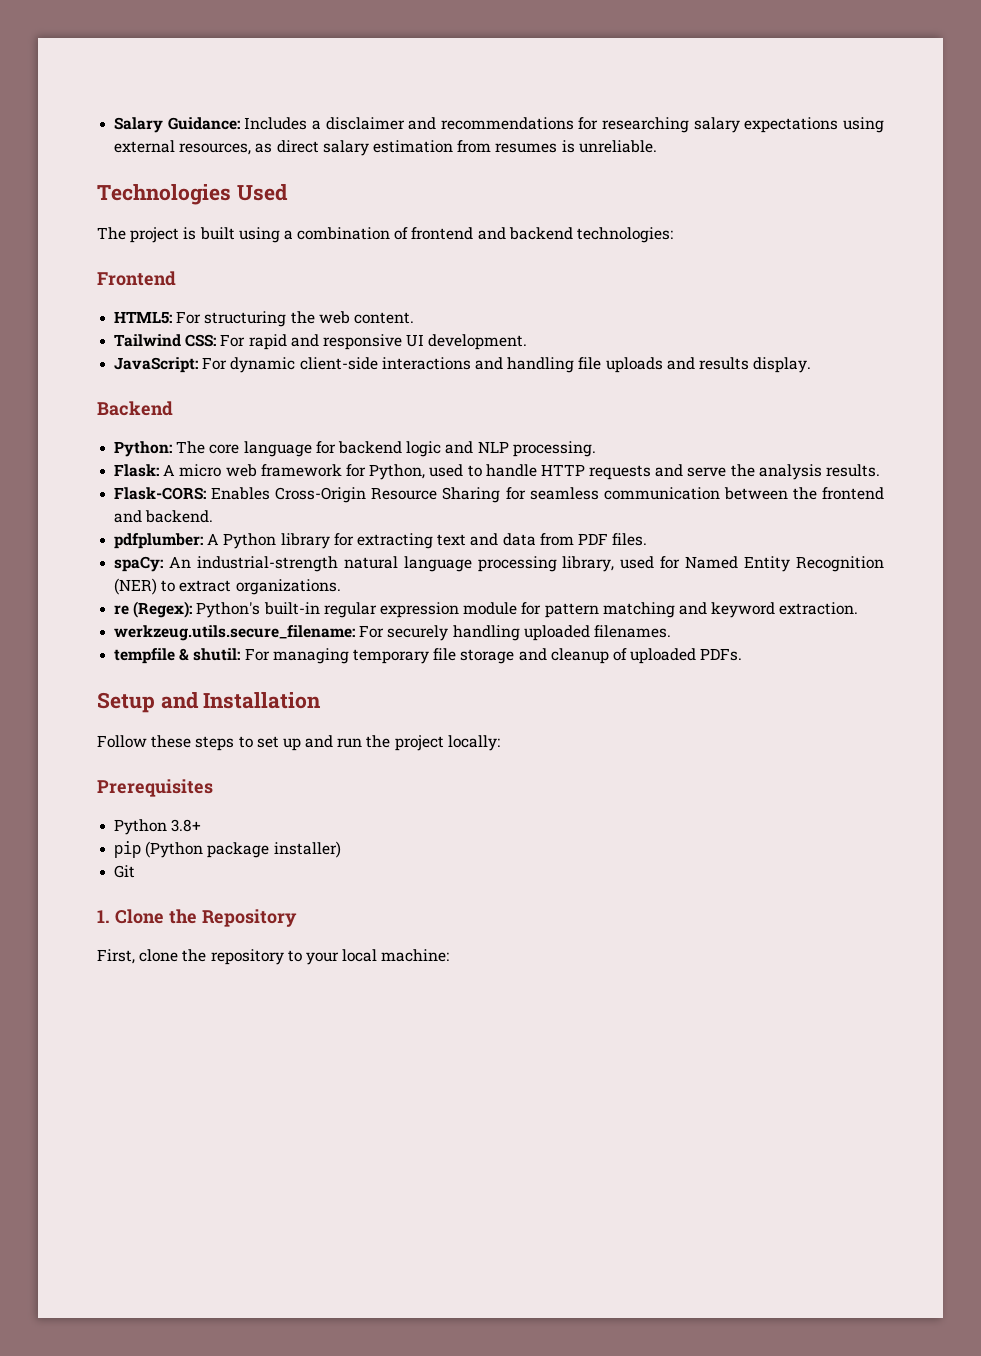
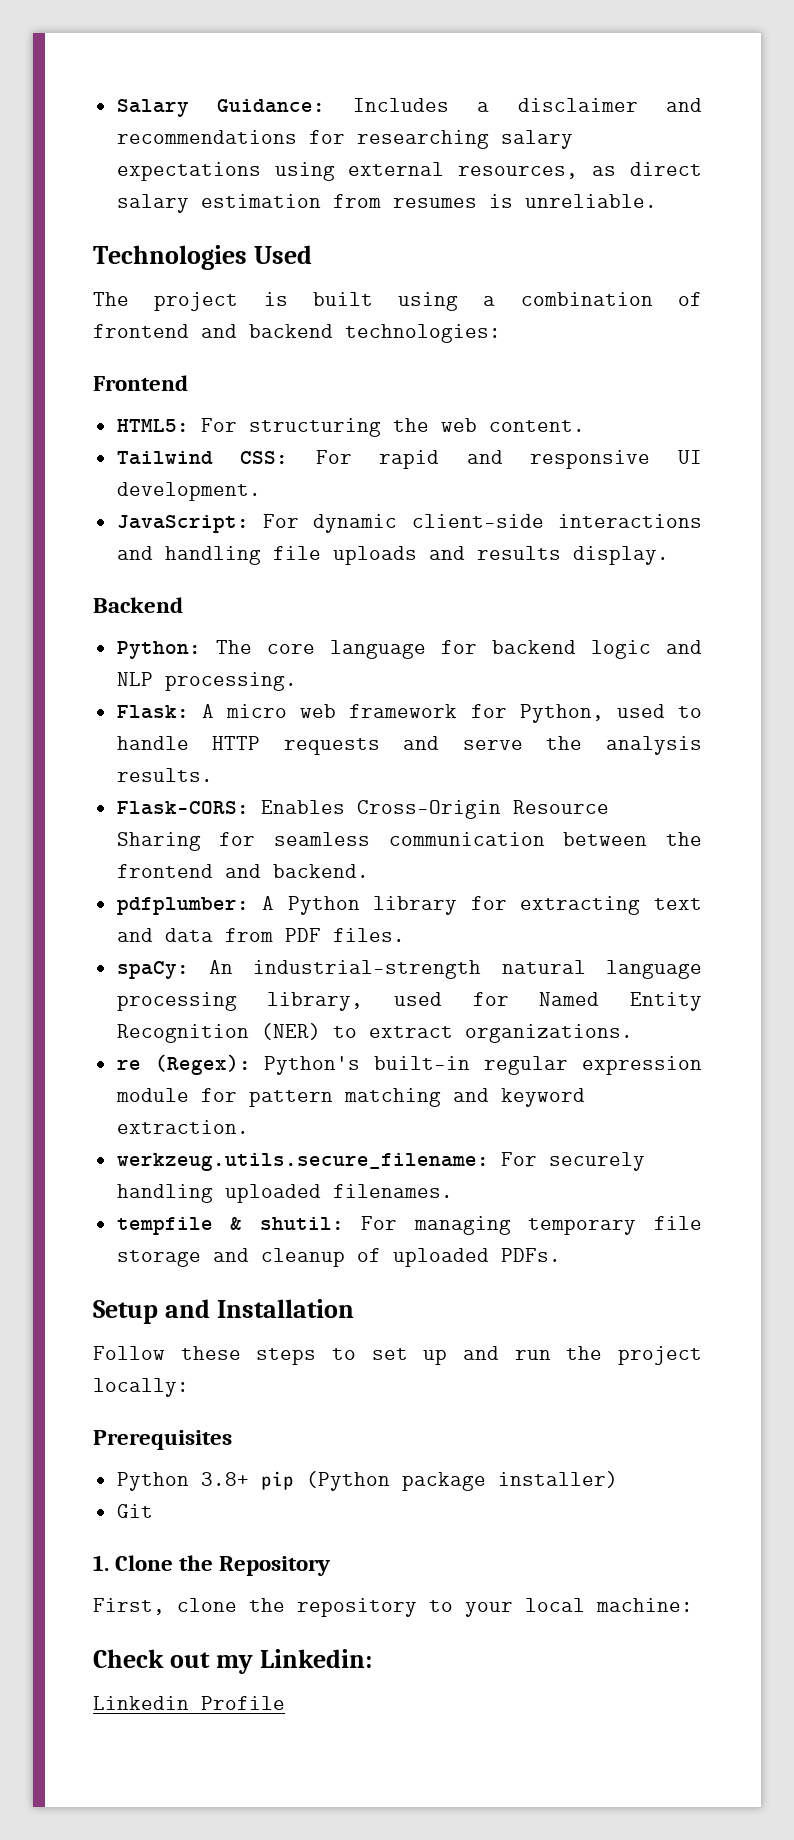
- Python 3.8+
- pip (Python package installer)
+ Python 3.8+ pip (Python package installer)
+ Check out my Linkedin:
+ Linkedin Profile

